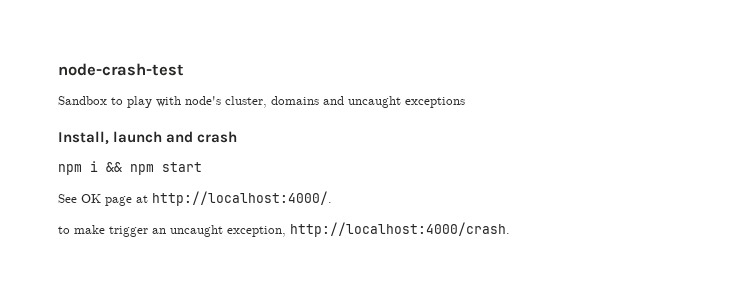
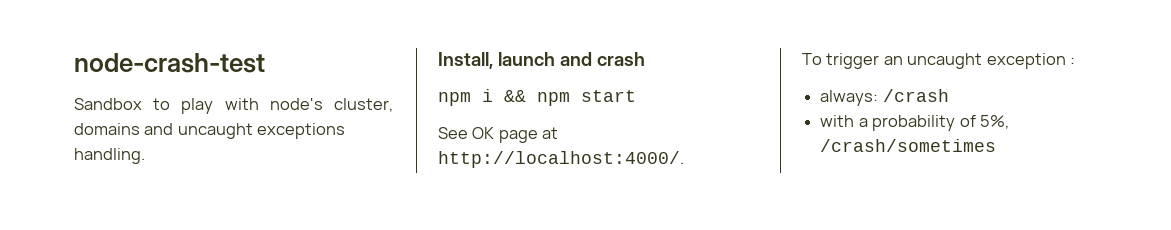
- Sandbox to play with node's cluster, domains and uncaught exceptions
+ Sandbox to play with node's cluster, domains and uncaught exceptions handling.
- to make trigger an uncaught exception, http://localhost:4000/crash.
+ To trigger an uncaught exception :
+ always: /crash
+ with a probability of 5%, /crash/sometimes

